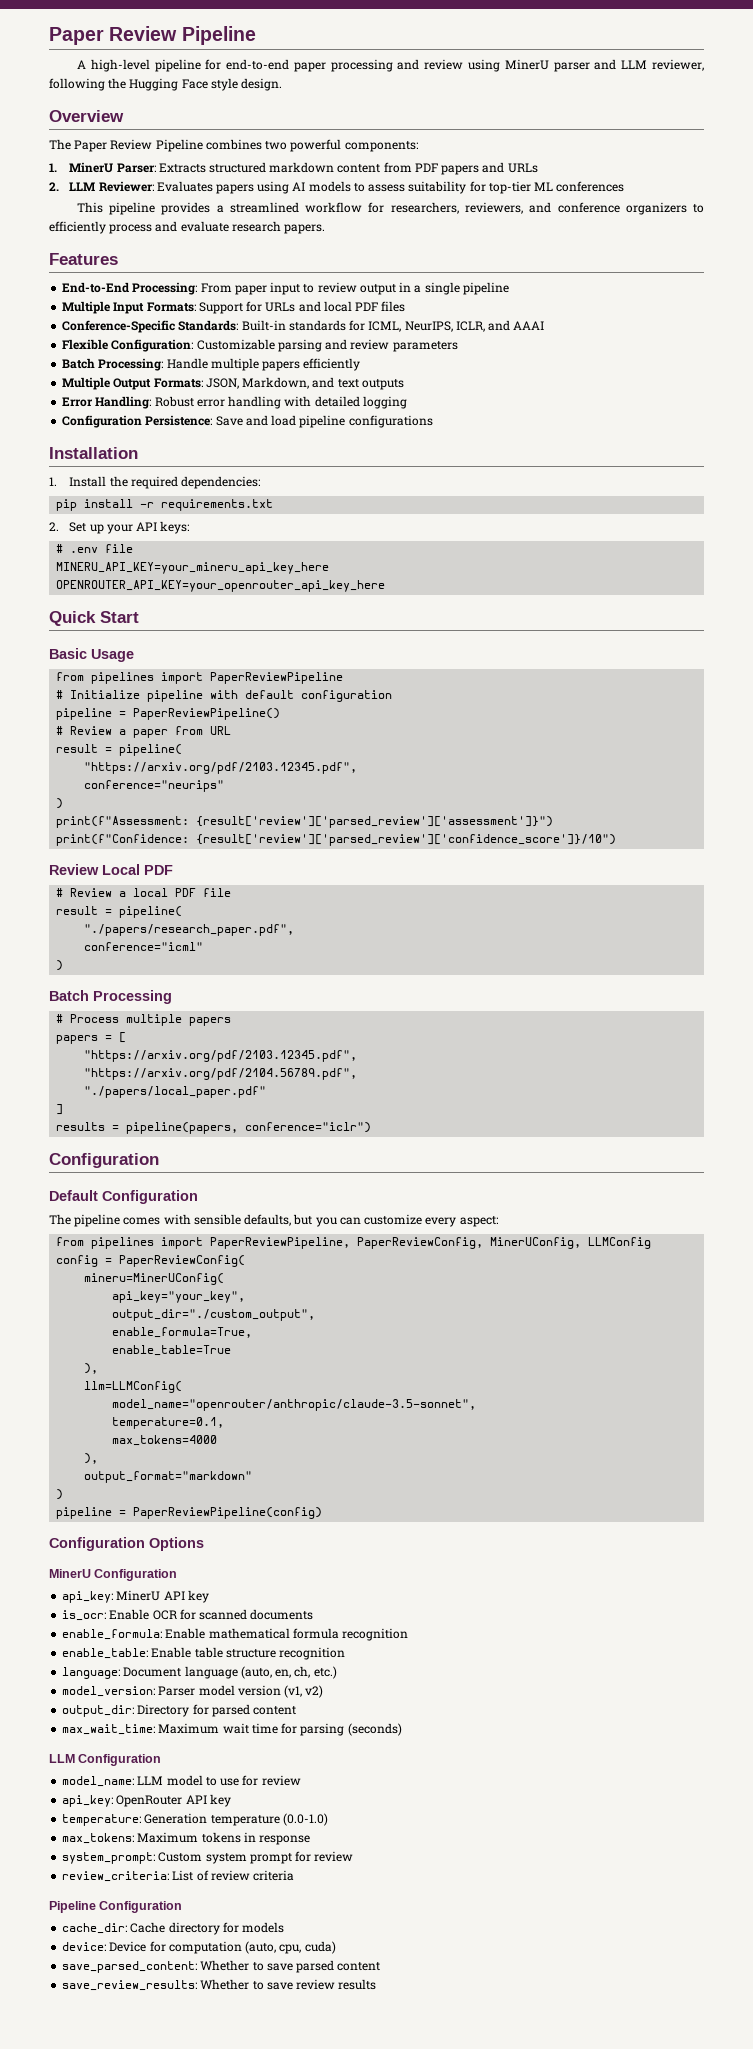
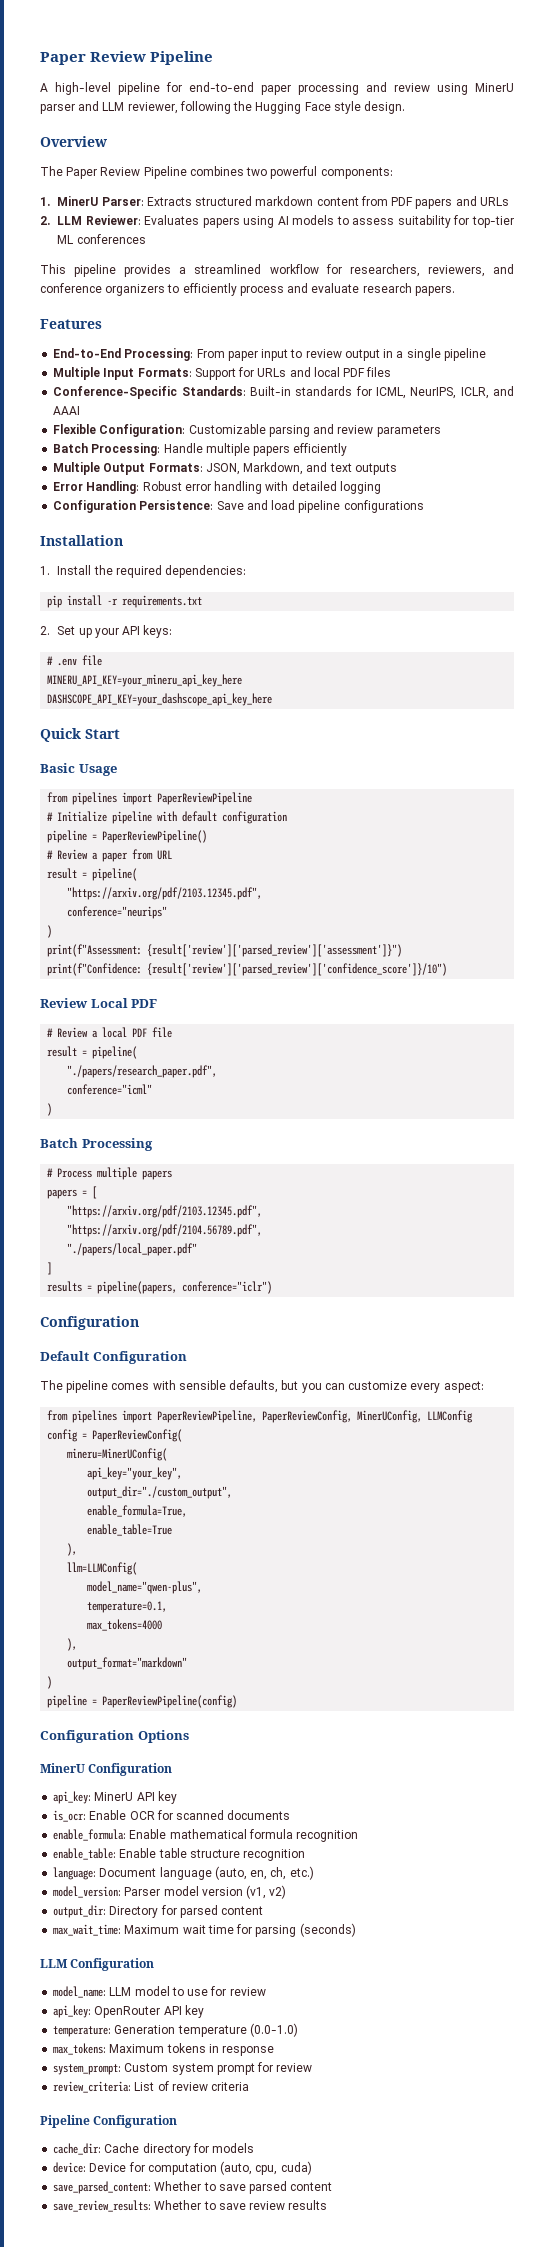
- OPENROUTER_API_KEY=your_openrouter_api_key_here
+ DASHSCOPE_API_KEY=your_dashscope_api_key_here
- model_name="openrouter/anthropic/claude-3.5-sonnet",
+ model_name="qwen-plus",

